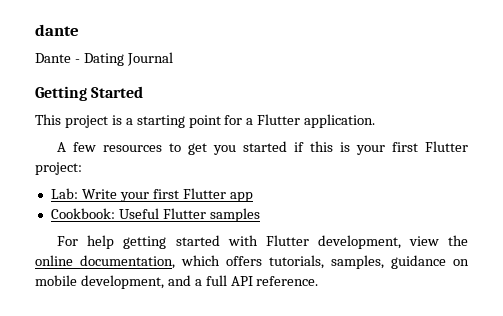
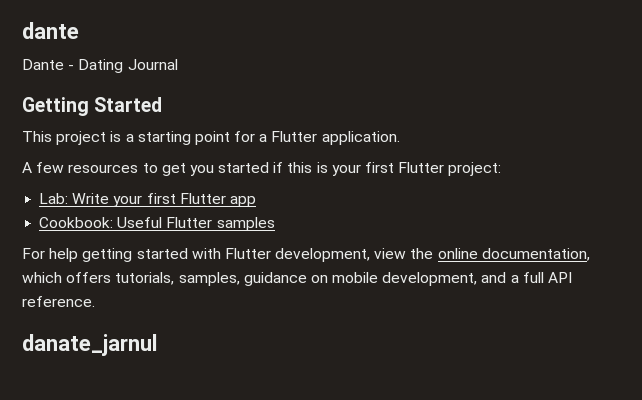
+ danate_jarnul

